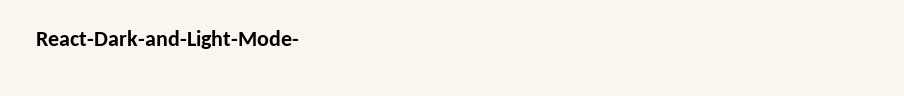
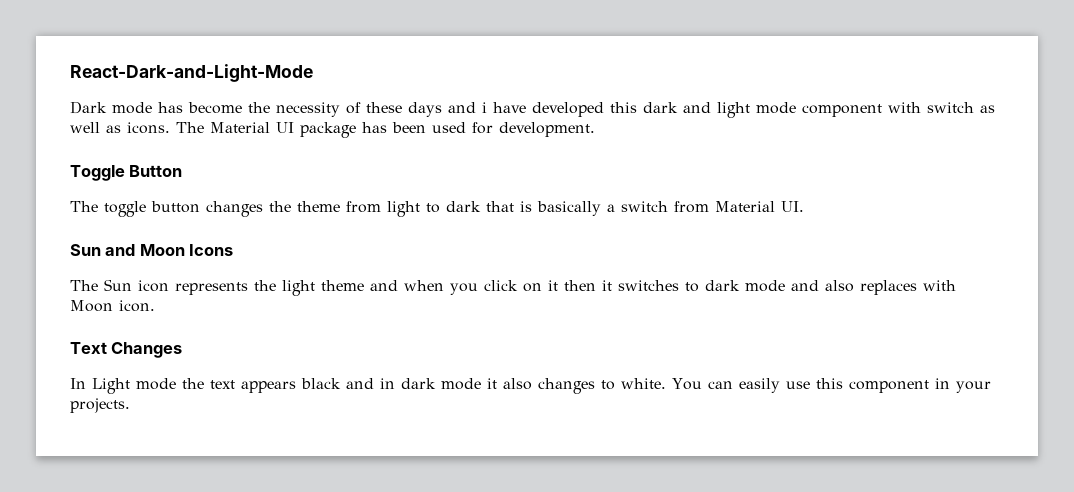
- React-Dark-and-Light-Mode-
+ React-Dark-and-Light-Mode
+ Dark mode has become the necessity of these days and i have developed this dark and light mode component with switch as well as icons. The Material UI package has been used for development.
+ Toggle Button
+ The toggle button changes the theme from light to dark that is basically a switch from Material UI.
+ Sun and Moon Icons
+ The Sun icon represents the light theme and when you click on it then it switches to dark mode and also replaces with Moon icon.
+ Text Changes
+ In Light mode the text appears black and in dark mode it also changes to white. You can easily use this component in your projects.

